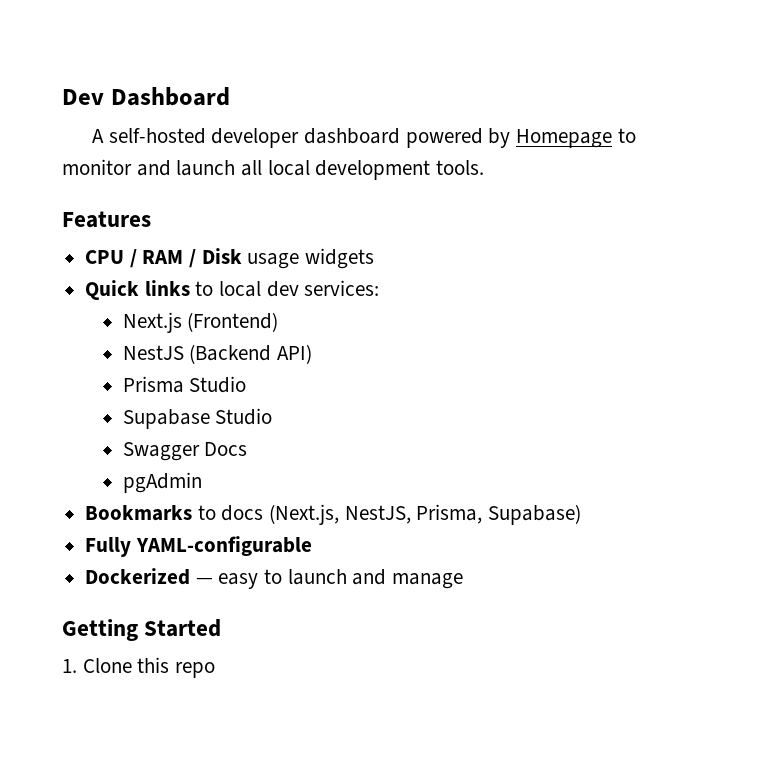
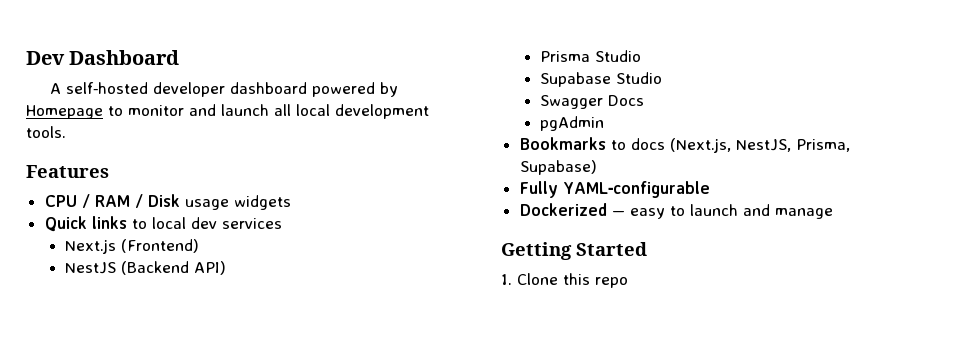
- Quick links to local dev services:
+ Quick links to local dev services

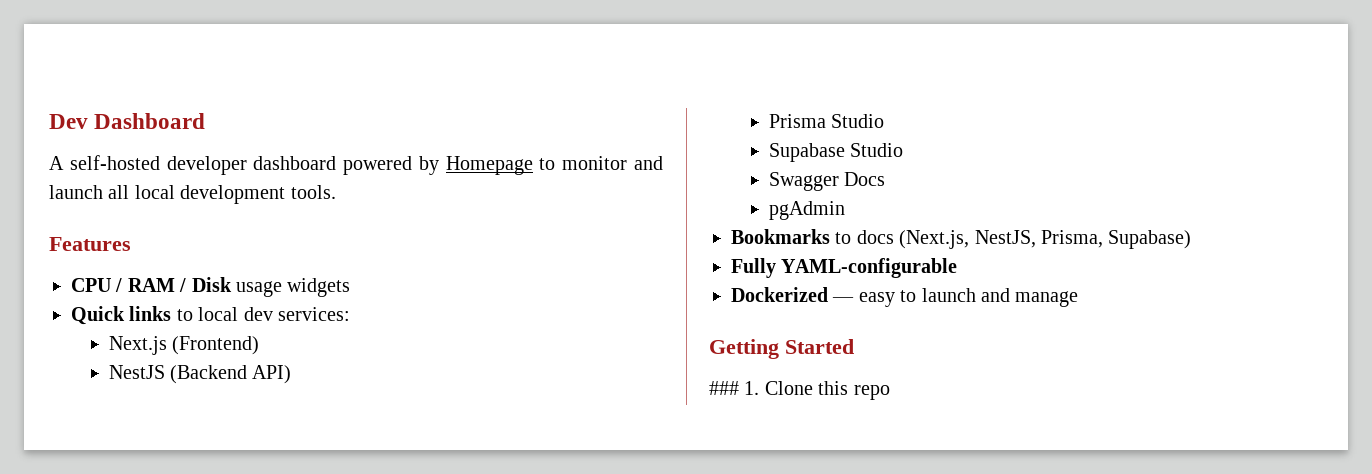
- Quick links to local dev services
+ Quick links to local dev services:
- 1. Clone this repo
+ ### 1. Clone this repo

